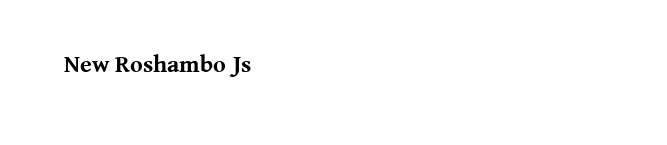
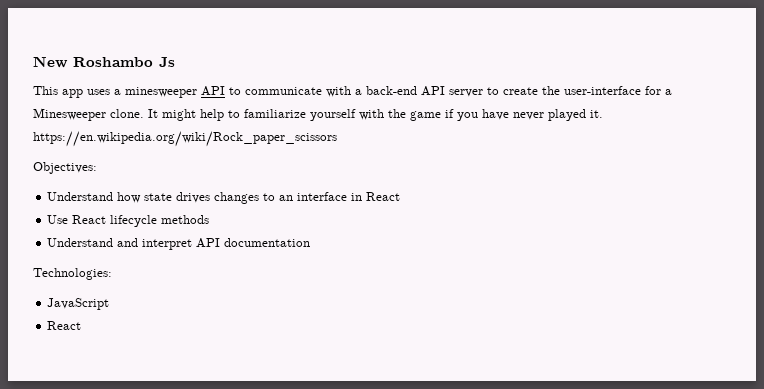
+ This app uses a minesweeper API to communicate with a back-end API server to create the user-interface for a Minesweeper clone. It might help to familiarize yourself with the game if you have never played it. https://en.wikipedia.org/wiki/Rock_paper_scissors
+ Objectives:
+ Understand how state drives changes to an interface in React
+ Use React lifecycle methods
+ Understand and interpret API documentation
+ Technologies:
+ JavaScript
+ React

